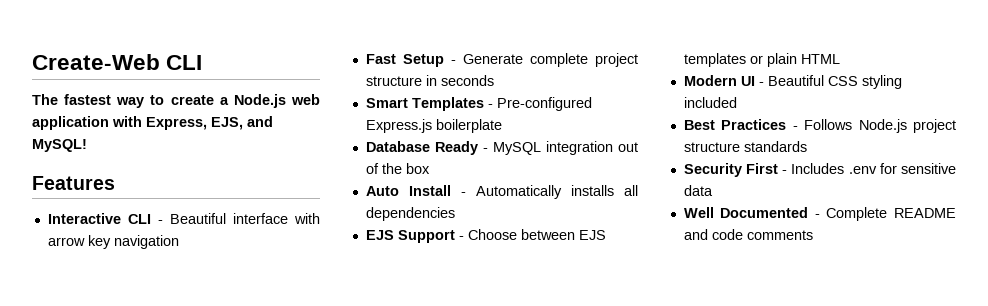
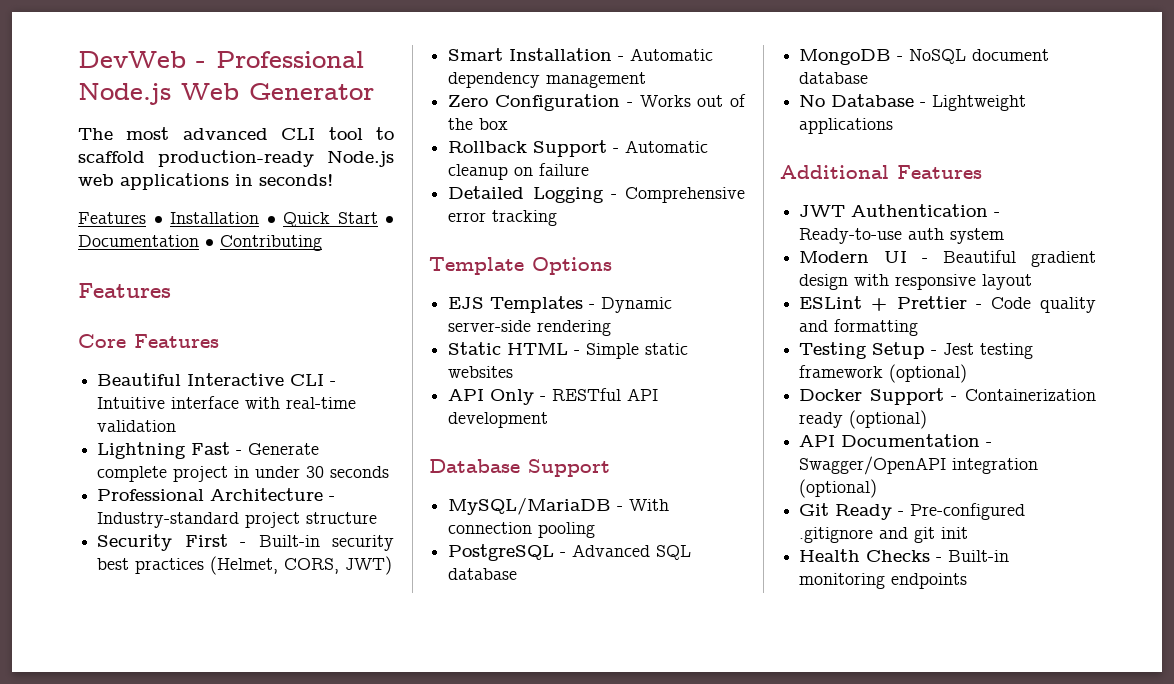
- Create-Web CLI
- The fastest way to create a Node.js web application with Express, EJS, and MySQL!
+ DevWeb - Professional Node.js Web Generator
+ The most advanced CLI tool to scaffold production-ready Node.js web applications in seconds!
+ Features • Installation • Quick Start • Documentation • Contributing
  Features
- Interactive CLI - Beautiful interface with arrow key navigation
- Fast Setup - Generate complete project structure in seconds
- Smart Templates - Pre-configured Express.js boilerplate
- Database Ready - MySQL integration out of the box
- Auto Install - Automatically installs all dependencies
- EJS Support - Choose between EJS templates or plain HTML
- Modern UI - Beautiful CSS styling included
- Best Practices - Follows Node.js project structure standards
- Security First - Includes .env for sensitive data
- Well Documented - Complete README and code comments
+ Core Features
+ Beautiful Interactive CLI - Intuitive interface with real-time validation
+ Lightning Fast - Generate complete project in under 30 seconds
+ Professional Architecture - Industry-standard project structure
+ Security First - Built-in security best practices (Helmet, CORS, JWT)
+ Smart Installation - Automatic dependency management
+ Zero Configuration - Works out of the box
+ Rollback Support - Automatic cleanup on failure
+ Detailed Logging - Comprehensive error tracking
+ Template Options
+ EJS Templates - Dynamic server-side rendering
+ Static HTML - Simple static websites
+ API Only - RESTful API development
+ Database Support
+ MySQL/MariaDB - With connection pooling
+ PostgreSQL - Advanced SQL database
+ MongoDB - NoSQL document database
+ No Database - Lightweight applications
+ Additional Features
+ JWT Authentication - Ready-to-use auth system
+ Modern UI - Beautiful gradient design with responsive layout
+ ESLint + Prettier - Code quality and formatting
+ Testing Setup - Jest testing framework (optional)
+ Docker Support - Containerization ready (optional)
+ API Documentation - Swagger/OpenAPI integration (optional)
+ Git Ready - Pre-configured .gitignore and git init
+ Health Checks - Built-in monitoring endpoints

